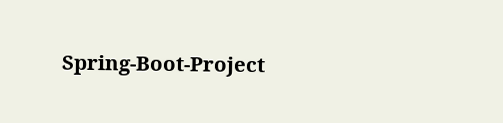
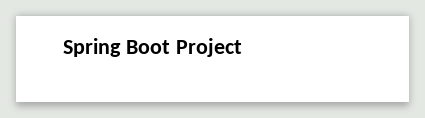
- Spring-Boot-Project
+ Spring Boot Project

